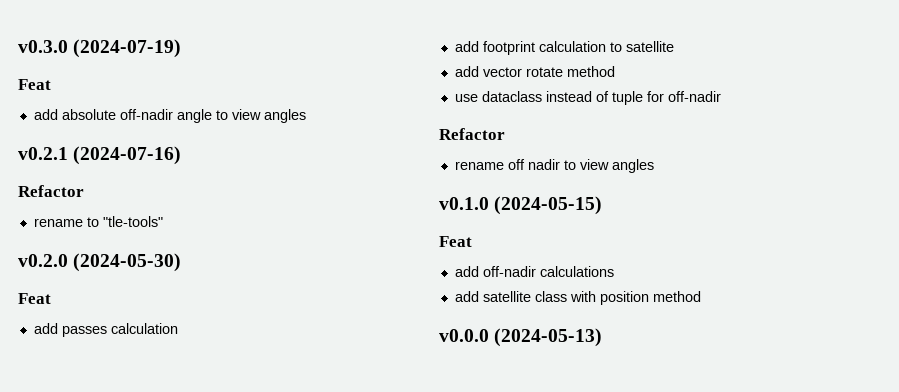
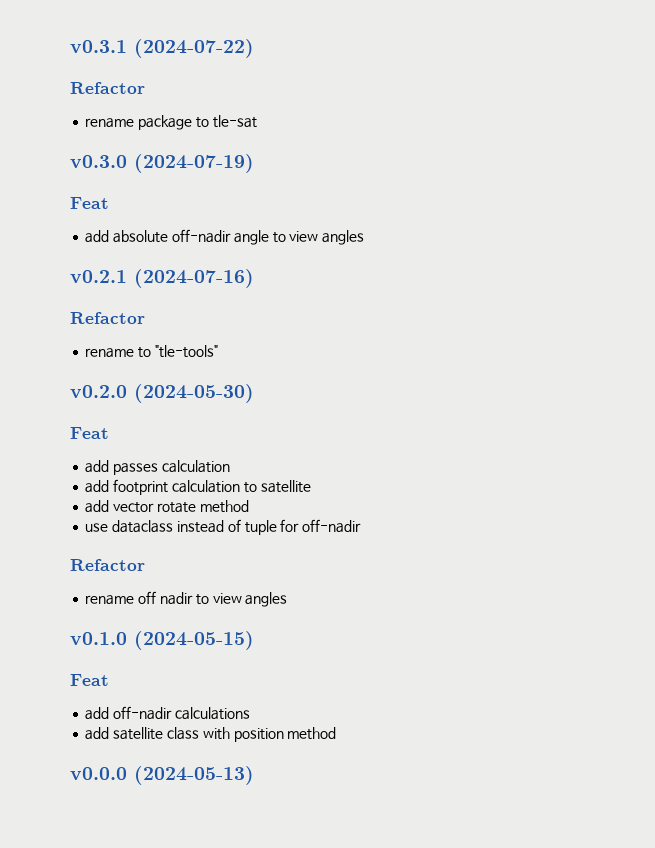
+ v0.3.1 (2024-07-22)
+ Refactor
+ rename package to tle-sat

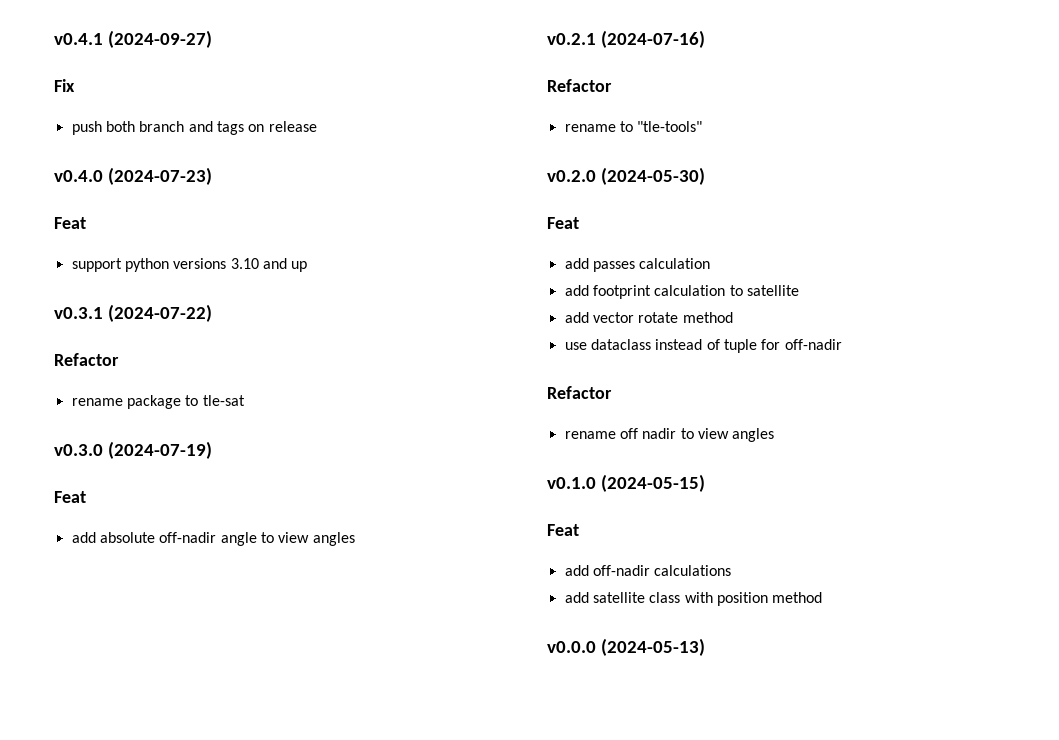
+ v0.4.1 (2024-09-27)
+ Fix
+ push both branch and tags on release
+ v0.4.0 (2024-07-23)
+ Feat
+ support python versions 3.10 and up

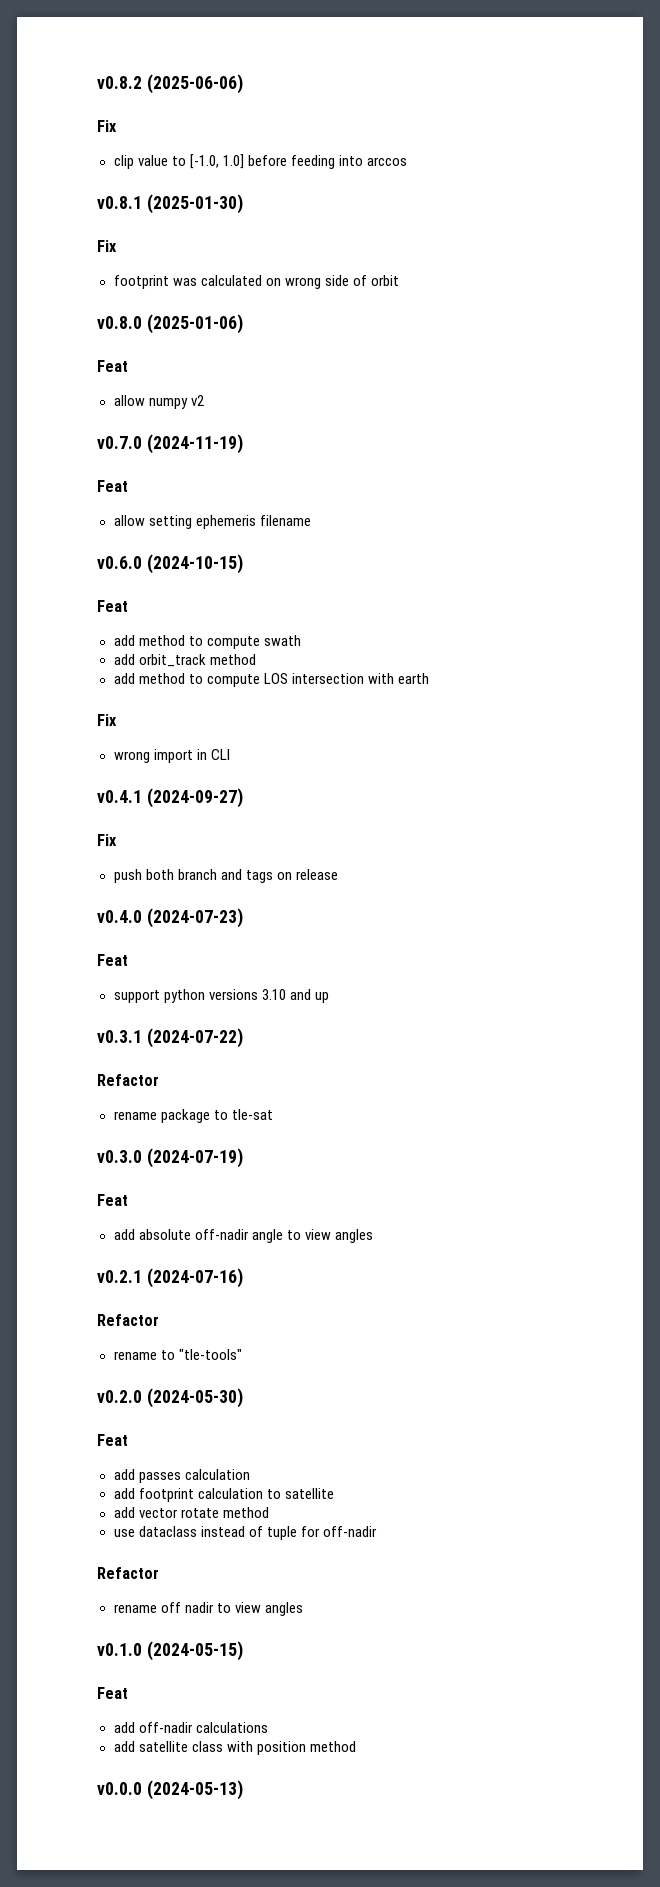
+ v0.8.2 (2025-06-06)
+ Fix
+ clip value to [-1.0, 1.0] before feeding into arccos
+ v0.8.1 (2025-01-30)
+ Fix
+ footprint was calculated on wrong side of orbit
+ v0.8.0 (2025-01-06)
+ Feat
+ allow numpy v2
+ v0.7.0 (2024-11-19)
+ Feat
+ allow setting ephemeris filename
+ v0.6.0 (2024-10-15)
+ Feat
+ add method to compute swath
+ add orbit_track method
+ add method to compute LOS intersection with earth
+ Fix
+ wrong import in CLI

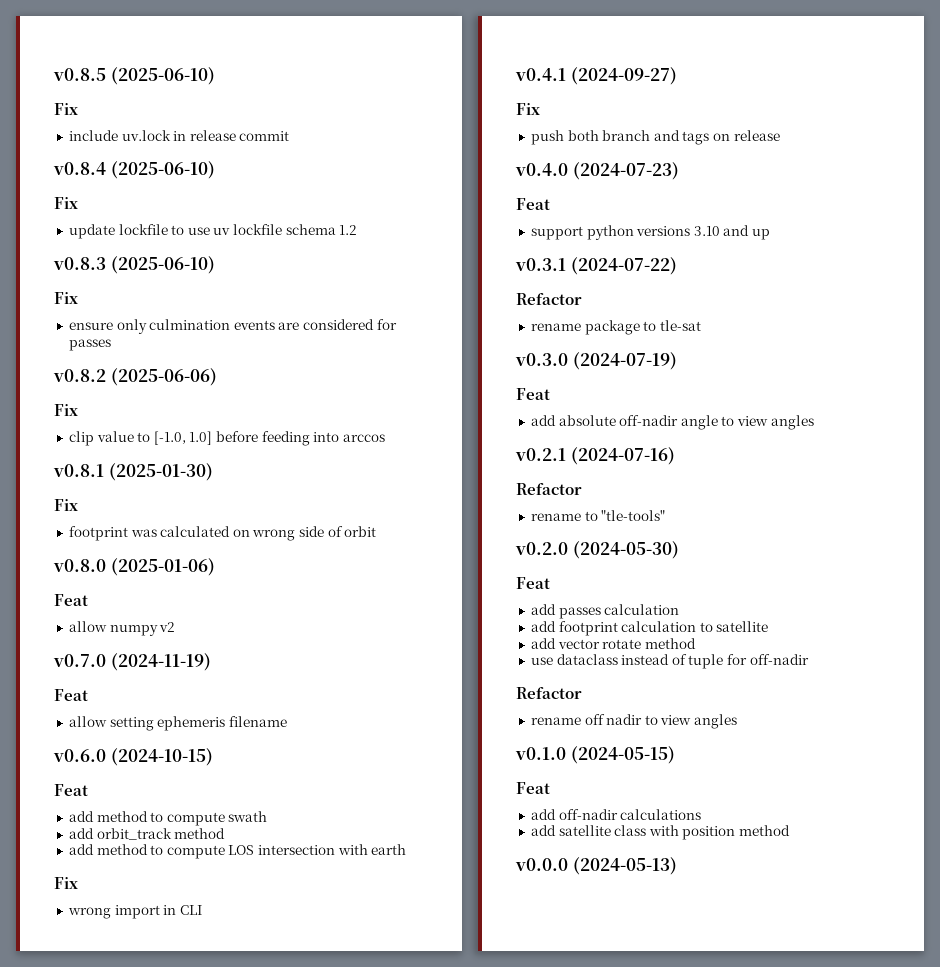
+ v0.8.5 (2025-06-10)
+ Fix
+ include uv.lock in release commit
+ v0.8.4 (2025-06-10)
+ Fix
+ update lockfile to use uv lockfile schema 1.2
+ v0.8.3 (2025-06-10)
+ Fix
+ ensure only culmination events are considered for passes

